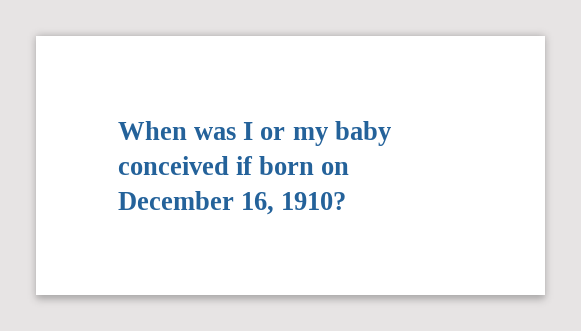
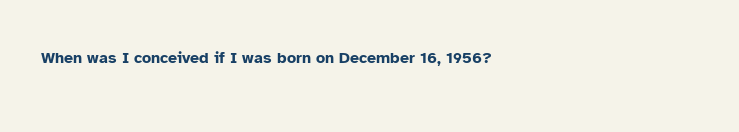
- When was I or my baby conceived if born on December 16, 1910?
+ When was I conceived if I was born on December 16, 1956?

